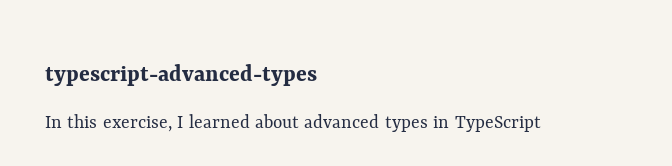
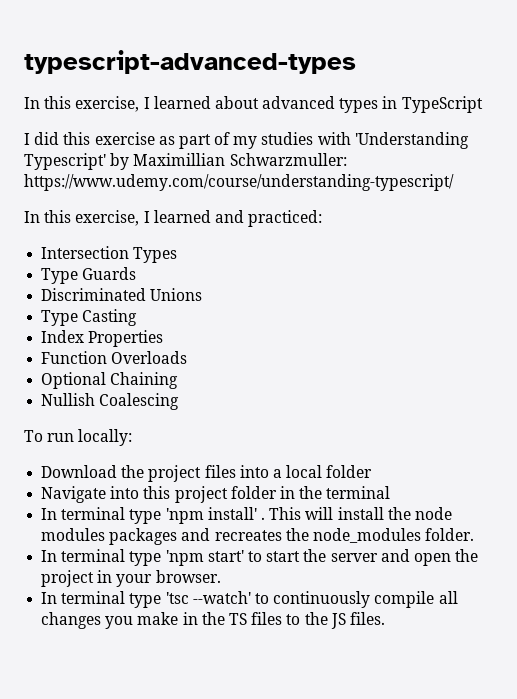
+ I did this exercise as part of my studies with 'Understanding Typescript' by Maximillian Schwarzmuller: https://www.udemy.com/course/understanding-typescript/
+ In this exercise, I learned and practiced:
+ Intersection Types
+ Type Guards
+ Discriminated Unions
+ Type Casting
+ Index Properties
+ Function Overloads
+ Optional Chaining
+ Nullish Coalescing
+ To run locally:
+ Download the project files into a local folder
+ Navigate into this project folder in the terminal
+ In terminal type 'npm install' . This will install the node modules packages and recreates the node_modules folder.
+ In terminal type 'npm start' to start the server and open the project in your browser.
+ In terminal type 'tsc --watch' to continuously compile all changes you make in the TS files to the JS files.

